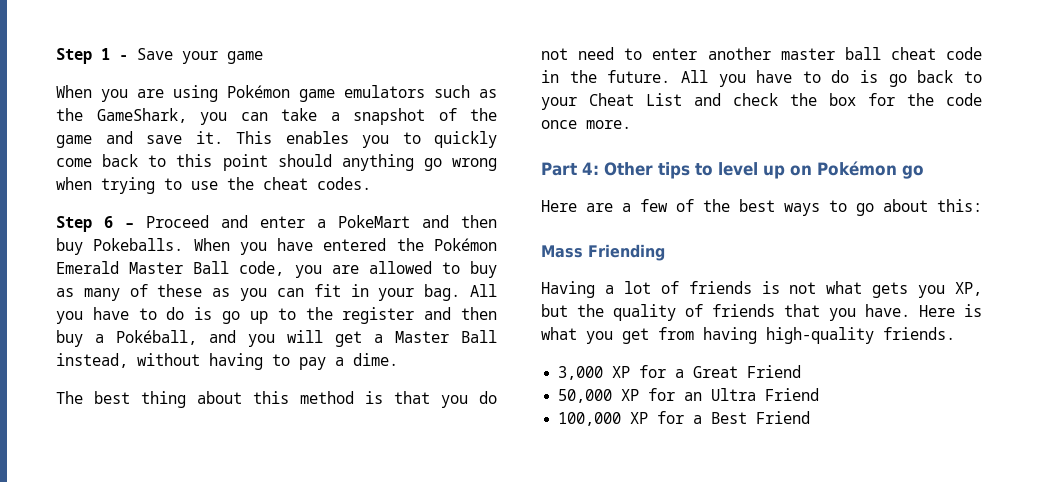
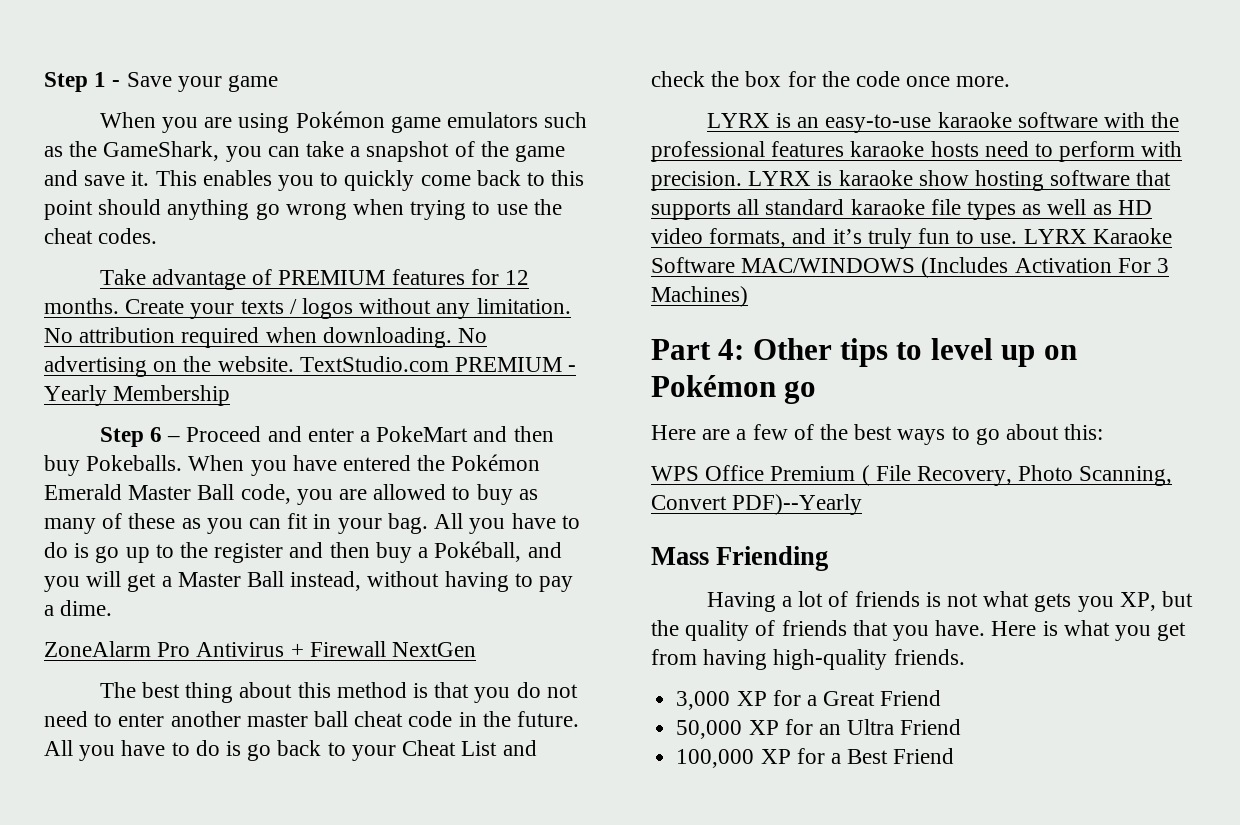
+ Take advantage of PREMIUM features for 12 months. Create your texts / logos without any limitation. No attribution required when downloading. No advertising on the website. TextStudio.com PREMIUM - Yearly Membership
+ ZoneAlarm Pro Antivirus + Firewall NextGen
+ LYRX is an easy-to-use karaoke software with the professional features karaoke hosts need to perform with precision. LYRX is karaoke show hosting software that supports all standard karaoke file types as well as HD video formats, and it’s truly fun to use. LYRX Karaoke Software MAC/WINDOWS (Includes Activation For 3 Machines)
+ WPS Office Premium ( File Recovery, Photo Scanning, Convert PDF)--Yearly

